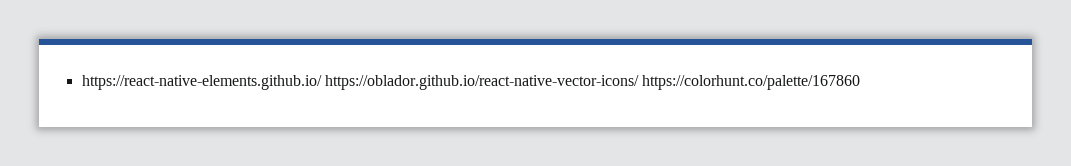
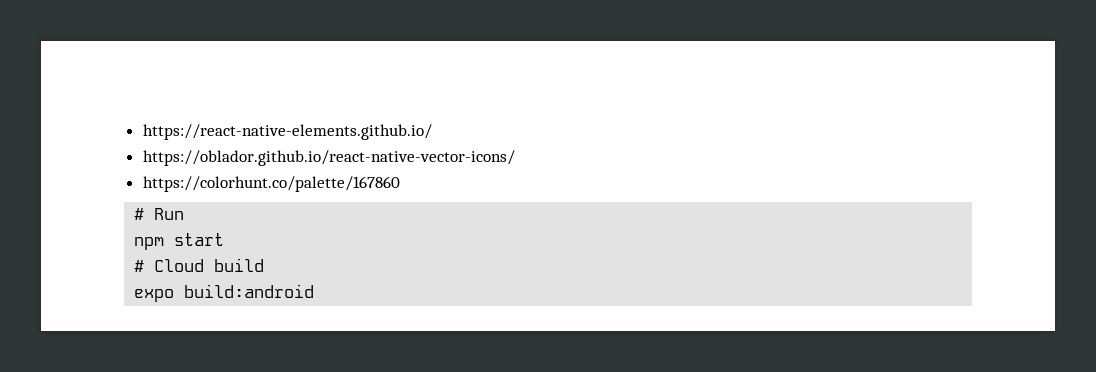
- https://react-native-elements.github.io/ https://oblador.github.io/react-native-vector-icons/ https://colorhunt.co/palette/167860
+ https://react-native-elements.github.io/
+ https://oblador.github.io/react-native-vector-icons/
+ https://colorhunt.co/palette/167860
+ # Run
+ npm start
+ # Cloud build
+ expo build:android

